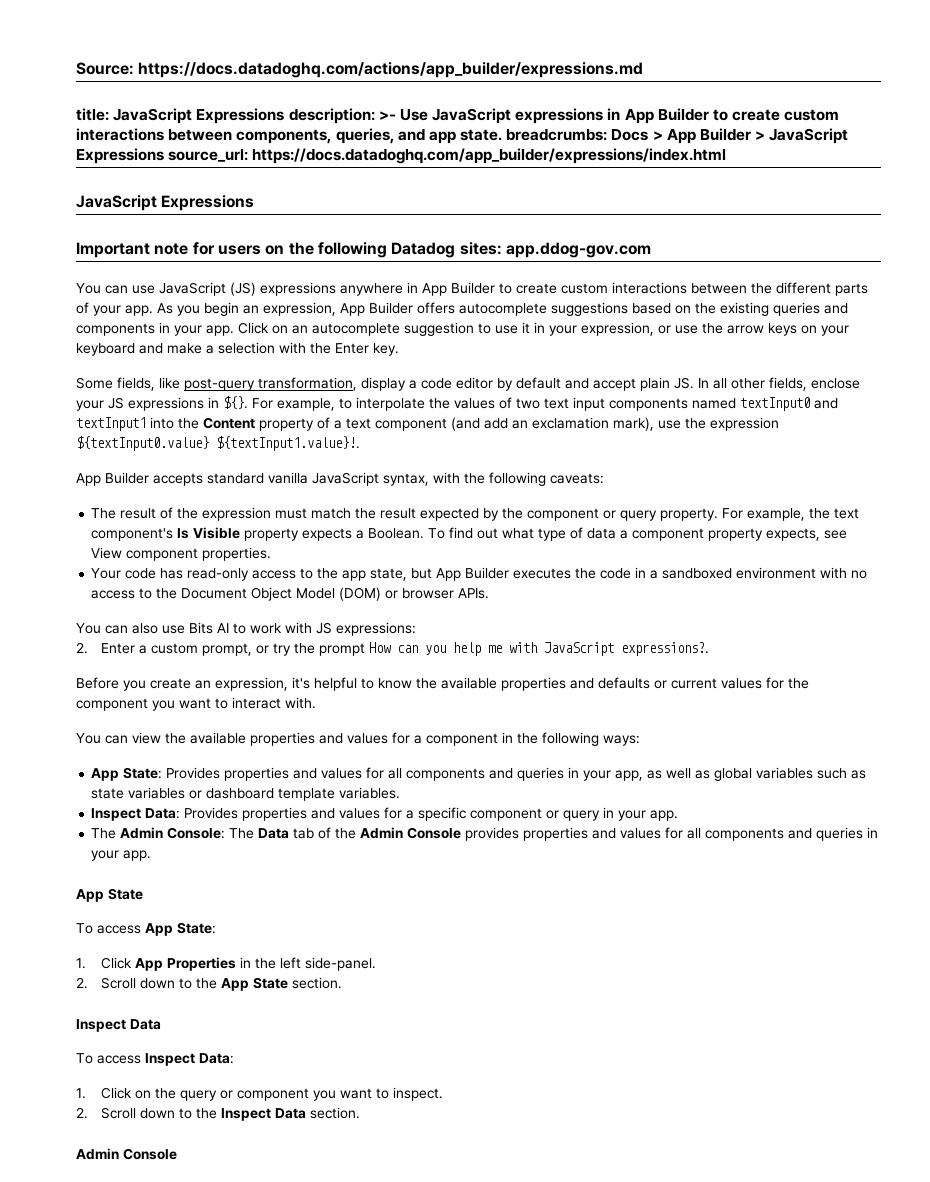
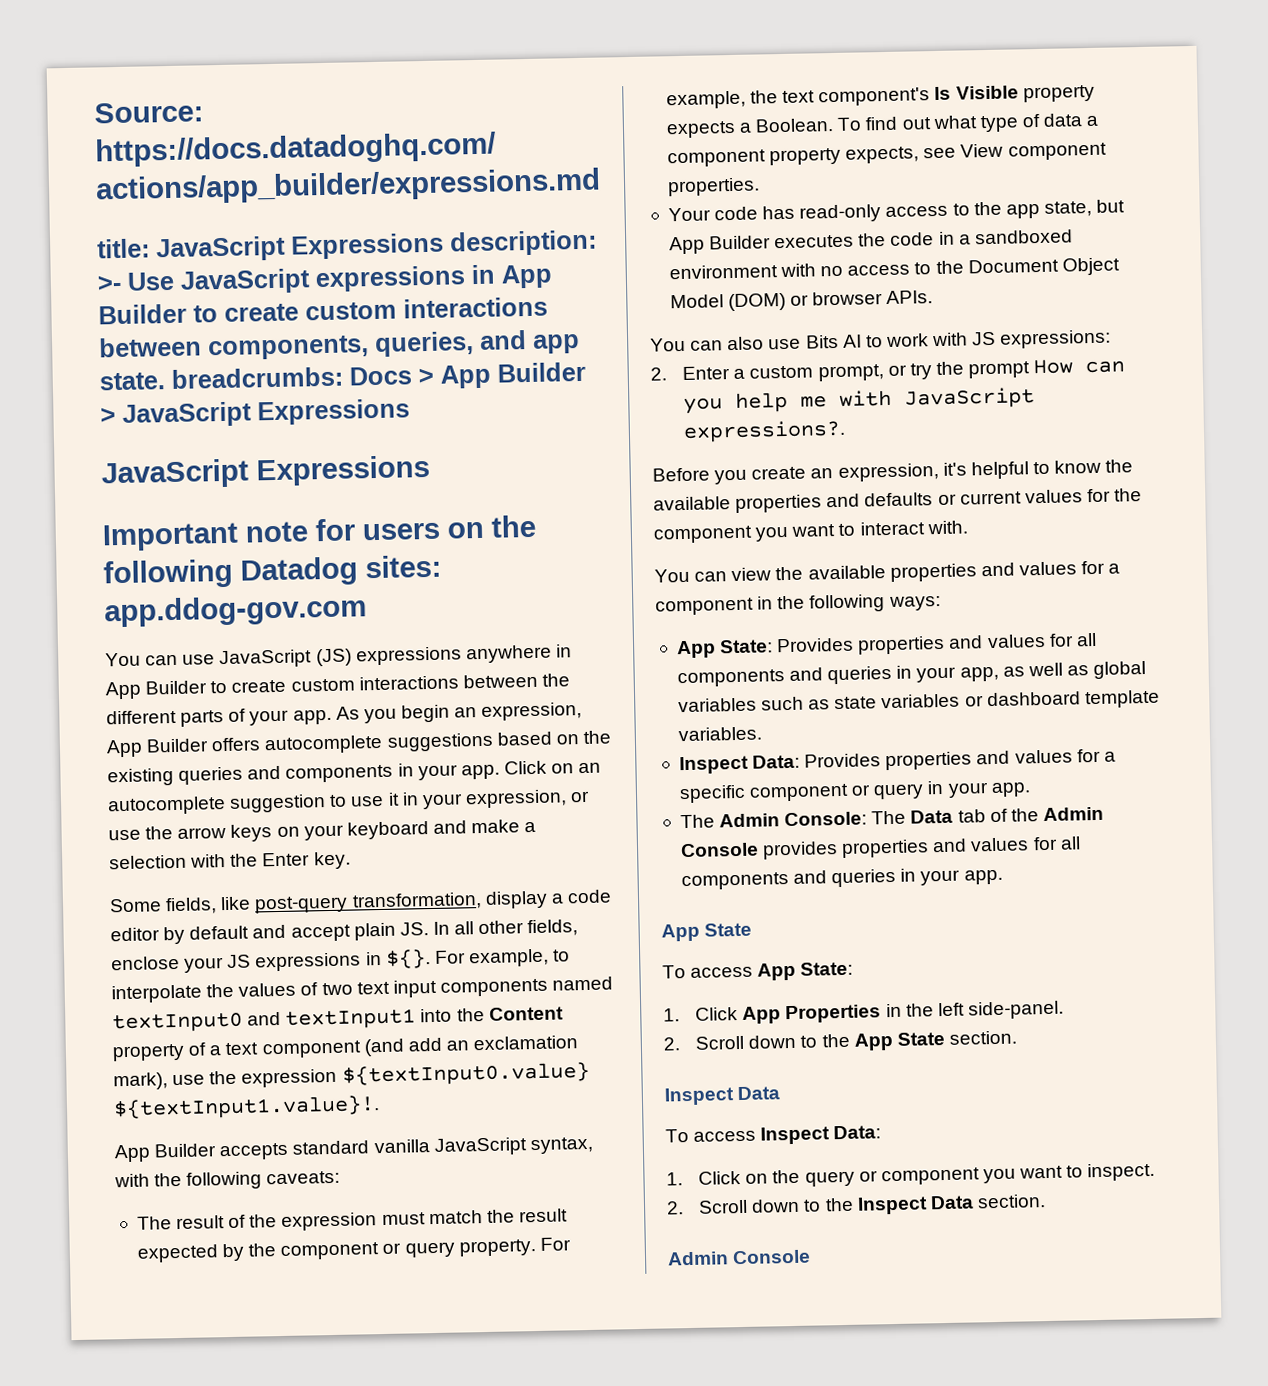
- title: JavaScript Expressions description: >- Use JavaScript expressions in App Builder to create custom interactions between components, queries, and app state. breadcrumbs: Docs > App Builder > JavaScript Expressions source_url: https://docs.datadoghq.com/app_builder/expressions/index.html
+ title: JavaScript Expressions description: >- Use JavaScript expressions in App Builder to create custom interactions between components, queries, and app state. breadcrumbs: Docs > App Builder > JavaScript Expressions

